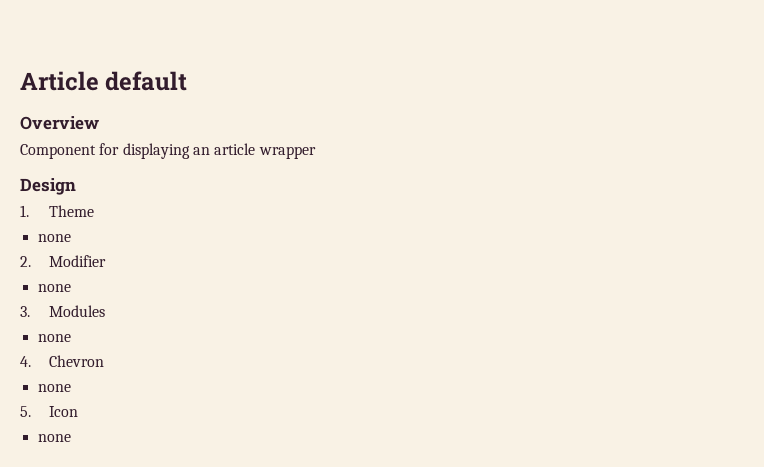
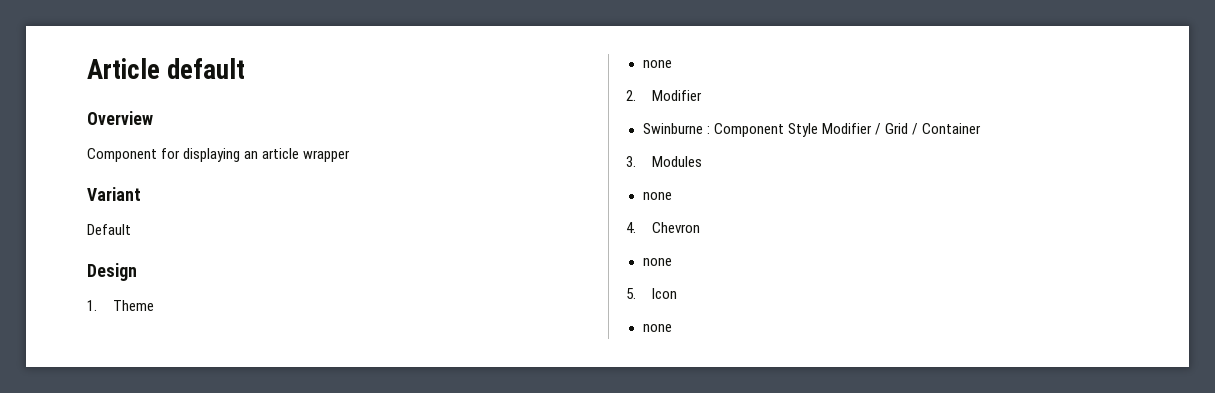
+ Variant
+ Default
  2. Modifier
- none
+ Swinburne : Component Style Modifier / Grid / Container

